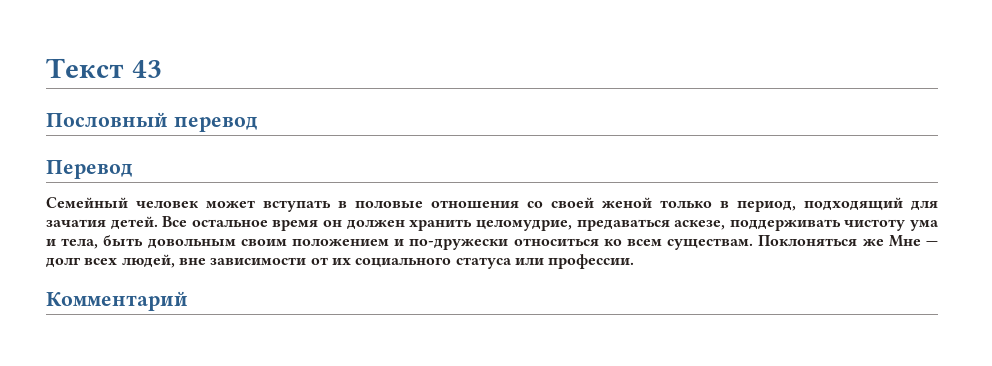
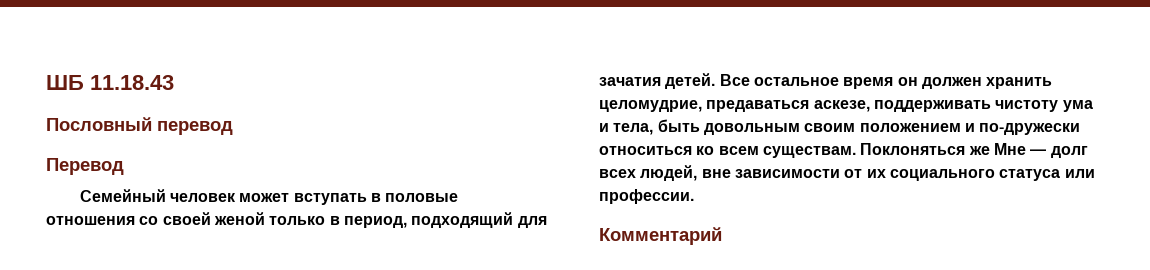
- Текст 43
+ ШБ 11.18.43

